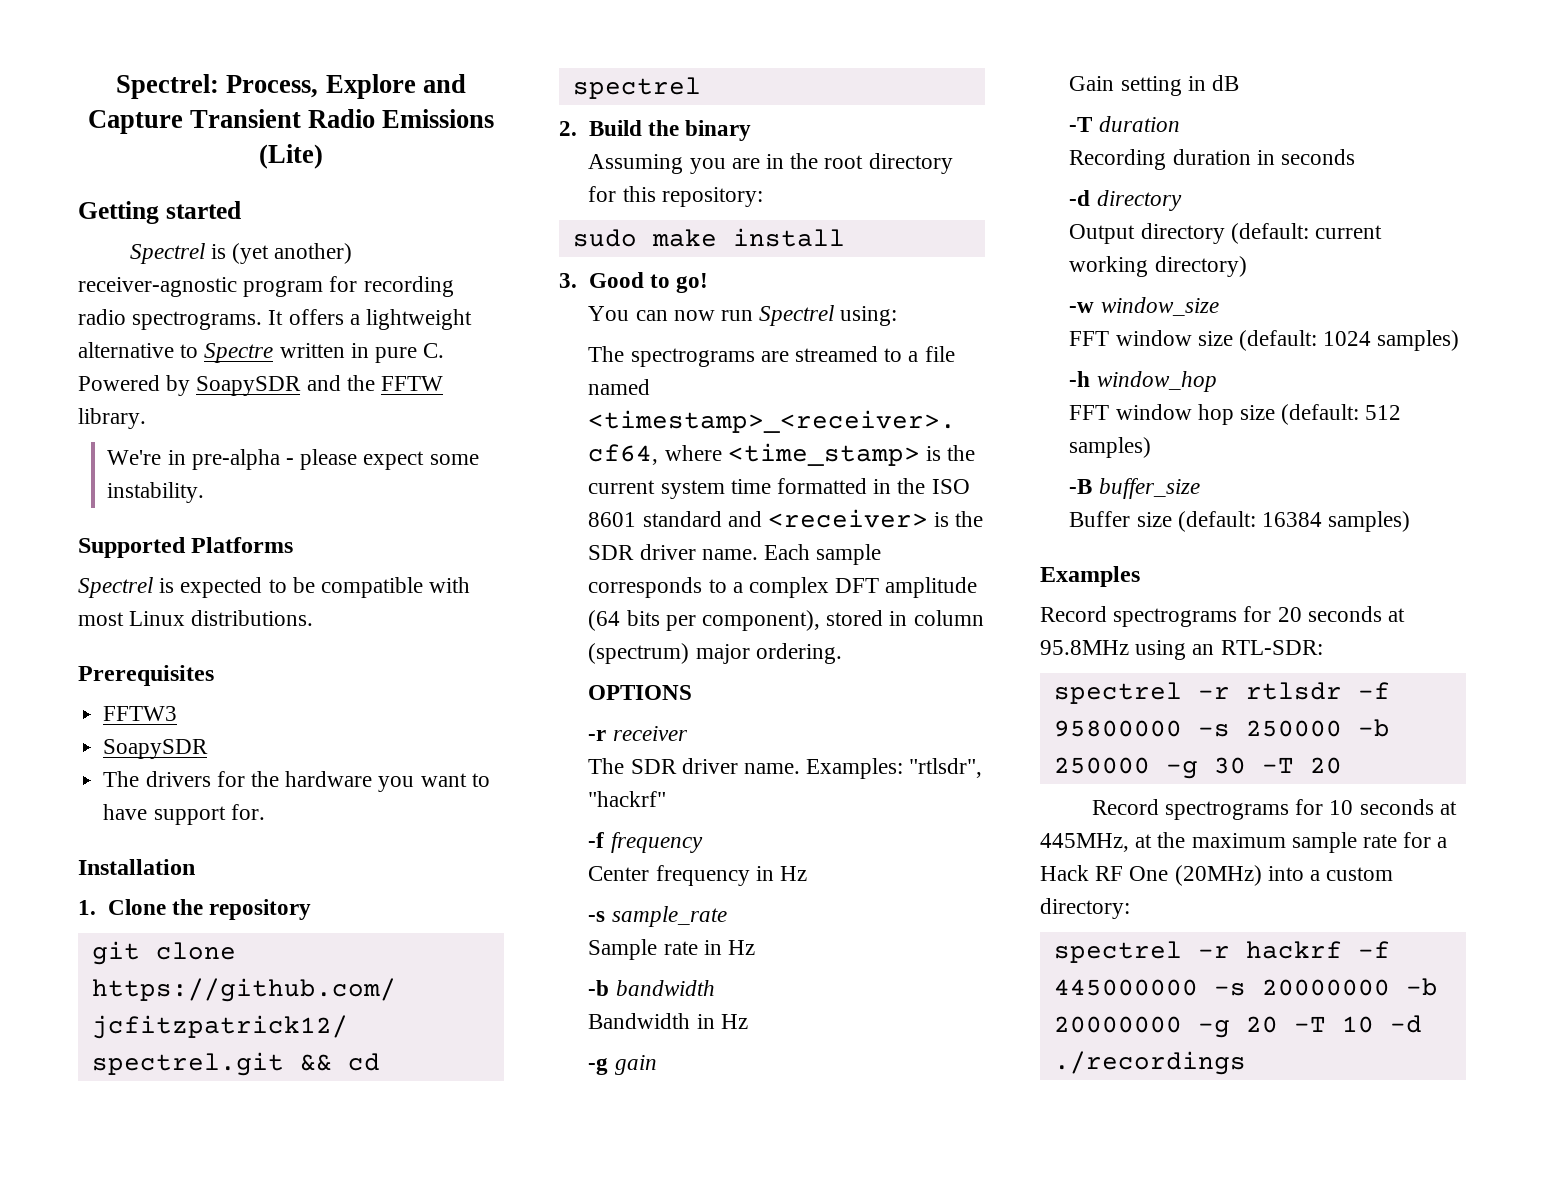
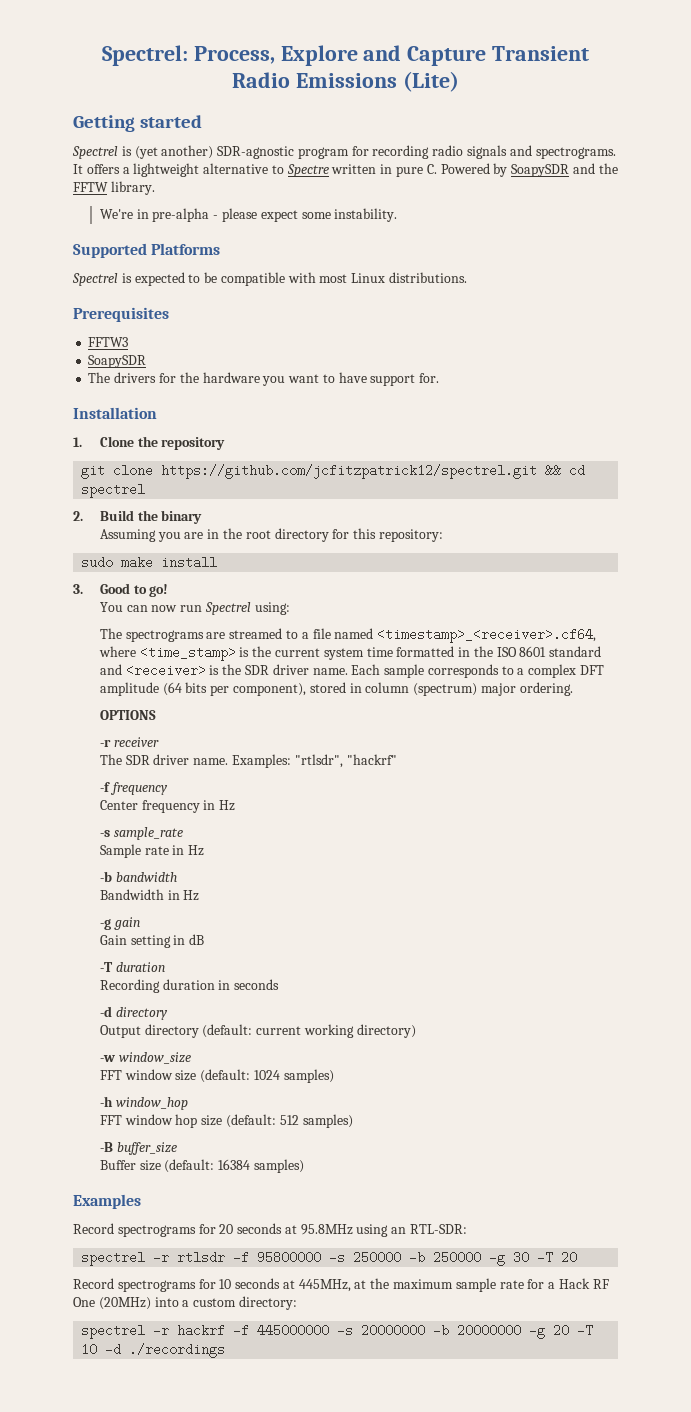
- Spectrel is (yet another) receiver-agnostic program for recording radio spectrograms.
+ Spectrel is (yet another) SDR-agnostic program for recording radio signals and spectrograms.

